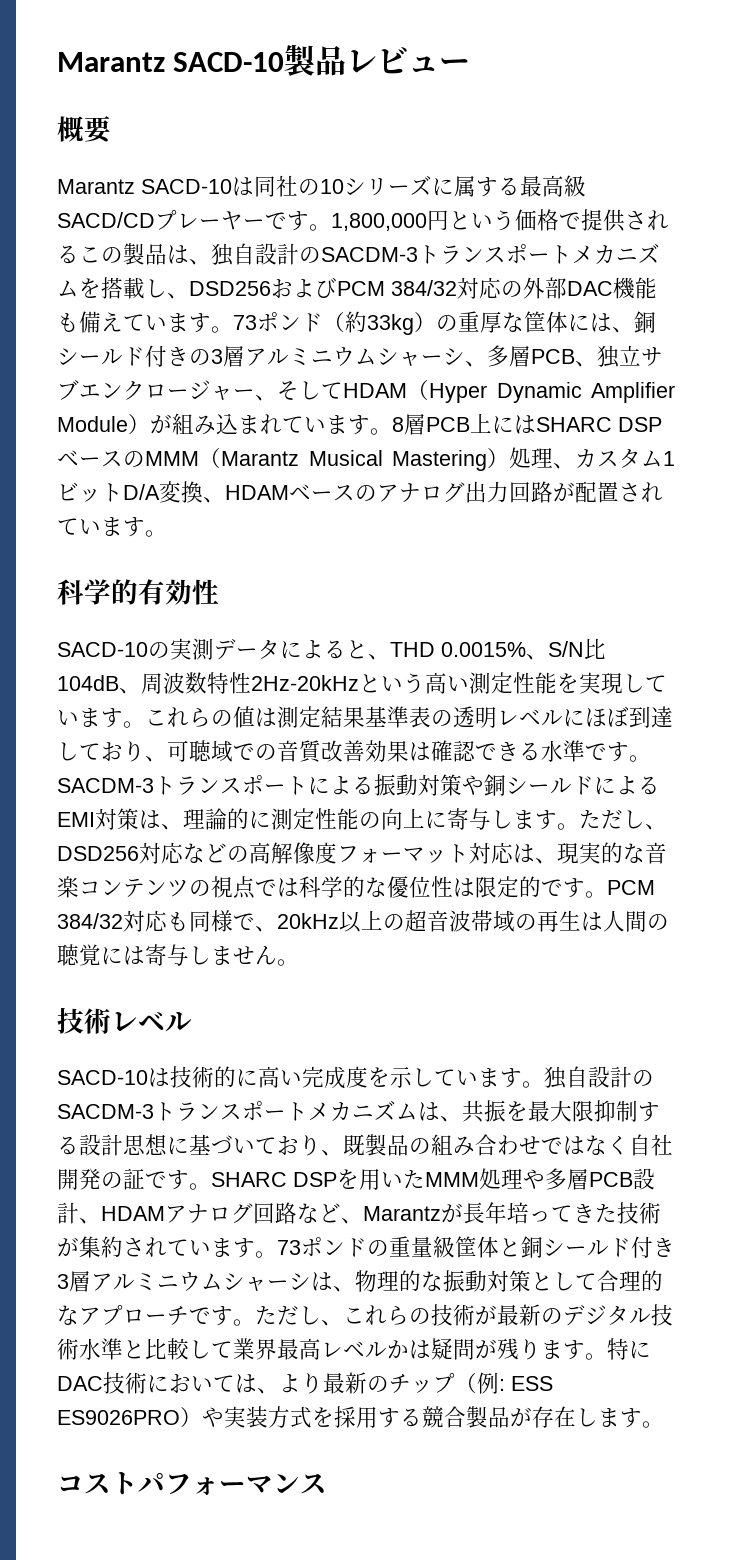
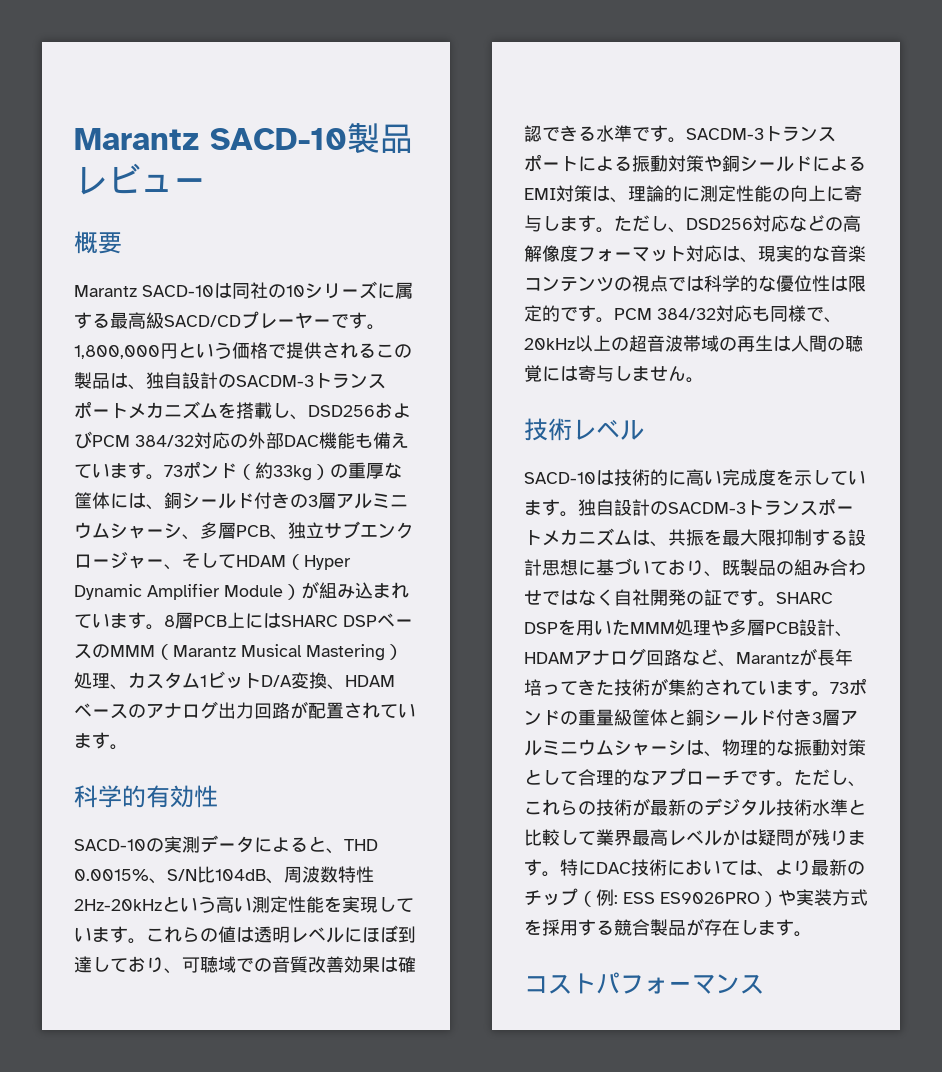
- これらの値は測定結果基準表の透明レベルにほぼ到達しており、可聴域での音質改善効果は確認できる水準です。
+ これらの値は透明レベルにほぼ到達しており、可聴域での音質改善効果は確認できる水準です。

